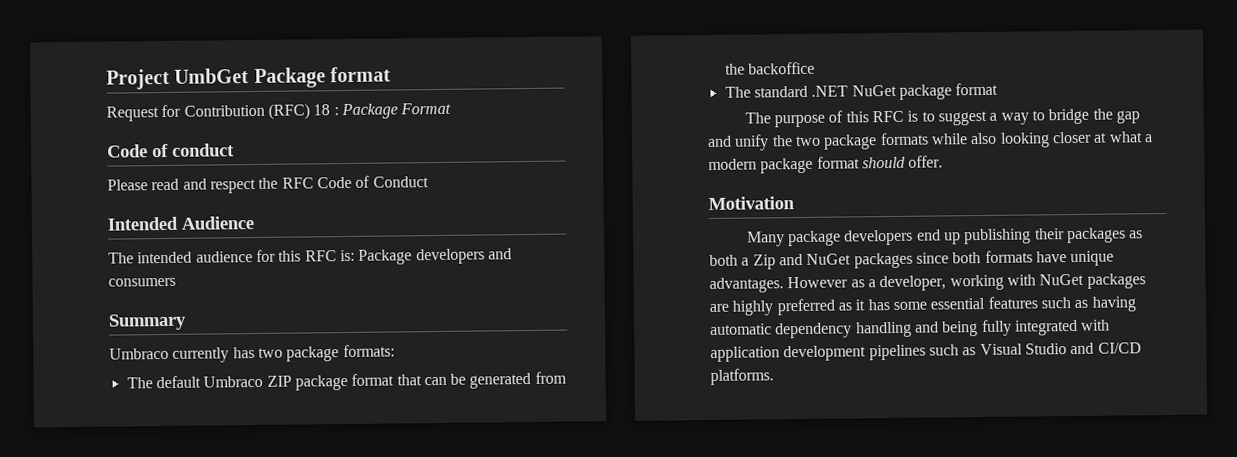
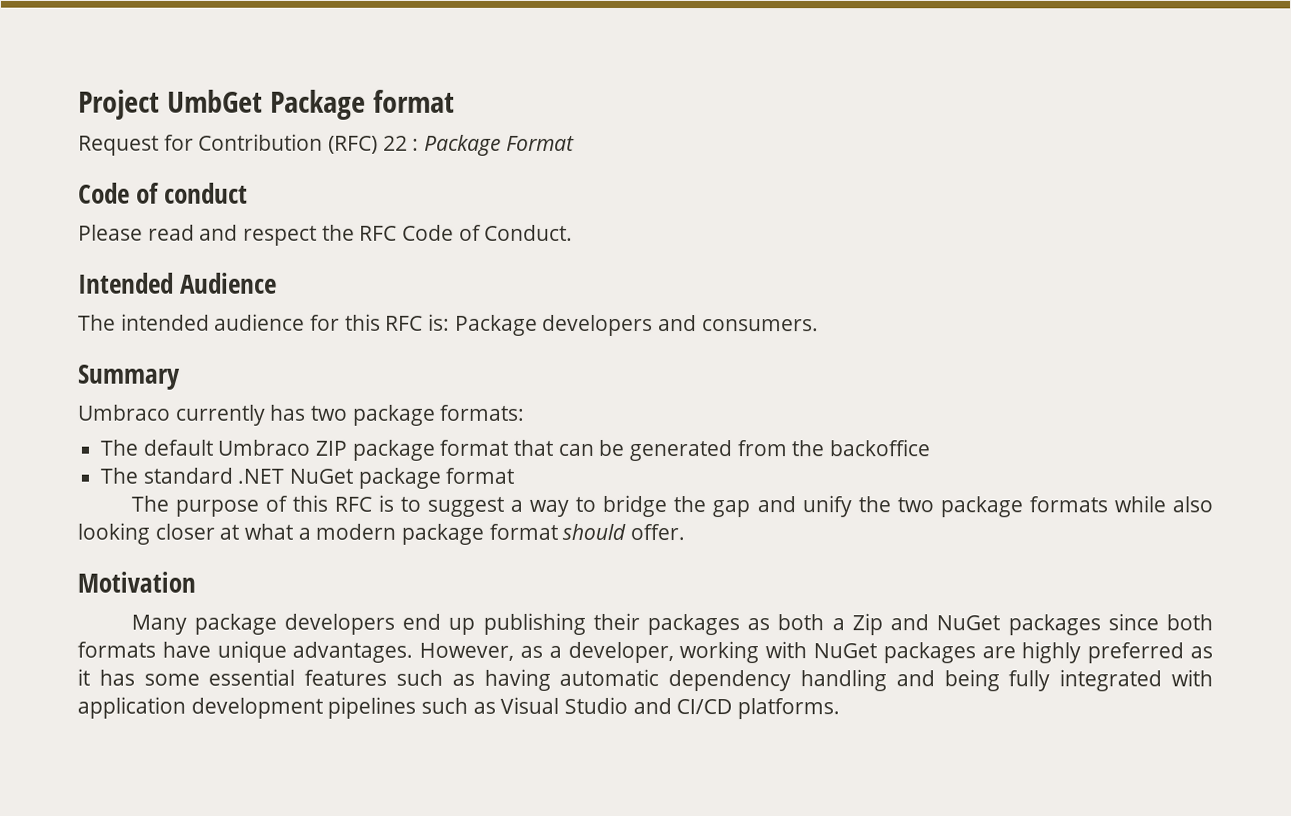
- Request for Contribution (RFC) 18 : Package Format
+ Request for Contribution (RFC) 22 : Package Format
- Please read and respect the RFC Code of Conduct
+ Please read and respect the RFC Code of Conduct.
- The intended audience for this RFC is: Package developers and consumers
+ The intended audience for this RFC is: Package developers and consumers.
- However as a developer, working with NuGet packages are highly preferred as it has some essential features such as having automatic dependency handling and being fully integrated with application development pipelines such as Visual Studio and CI/CD platforms.
+ However, as a developer, working with NuGet packages are highly preferred as it has some essential features such as having automatic dependency handling and being fully integrated with application development pipelines such as Visual Studio and CI/CD platforms.

